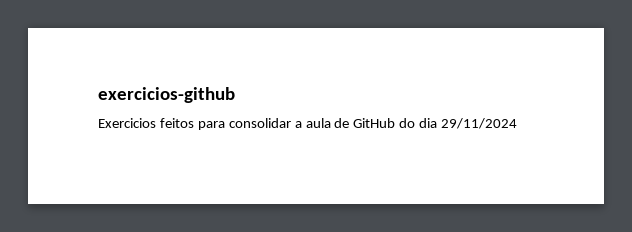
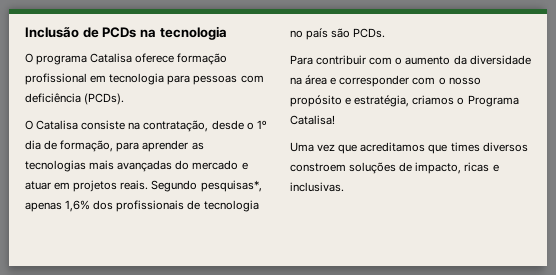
- exercicios-github
- Exercicios feitos para consolidar a aula de GitHub do dia 29/11/2024
+ Inclusão de PCDs na tecnologia
+ O programa Catalisa oferece formação profissional em tecnologia para pessoas com deficiência (PCDs).
+ O Catalisa consiste na contratação, desde o 1º dia de formação, para aprender as tecnologias mais avançadas do mercado e atuar em projetos reais. Segundo pesquisas*, apenas 1,6% dos profissionais de tecnologia no país são PCDs.
+ Para contribuir com o aumento da diversidade na área e corresponder com o nosso propósito e estratégia, criamos o Programa Catalisa!
+ Uma vez que acreditamos que times diversos constroem soluções de impacto, ricas e inclusivas.

